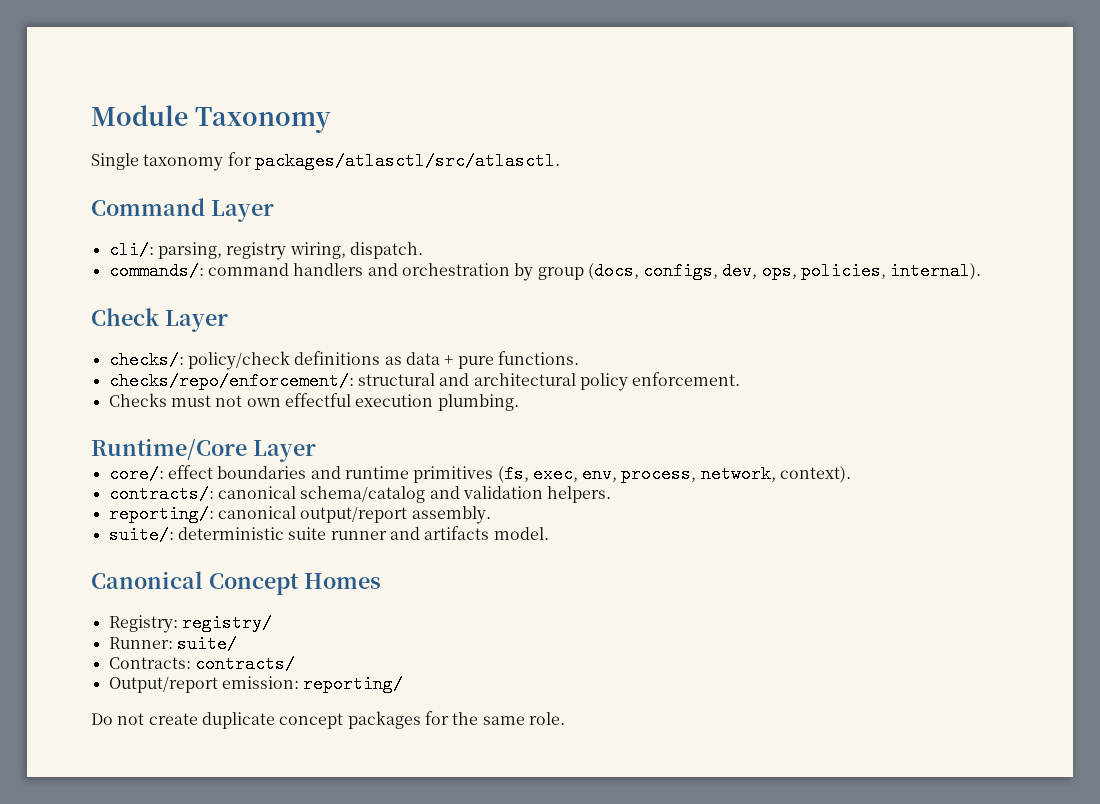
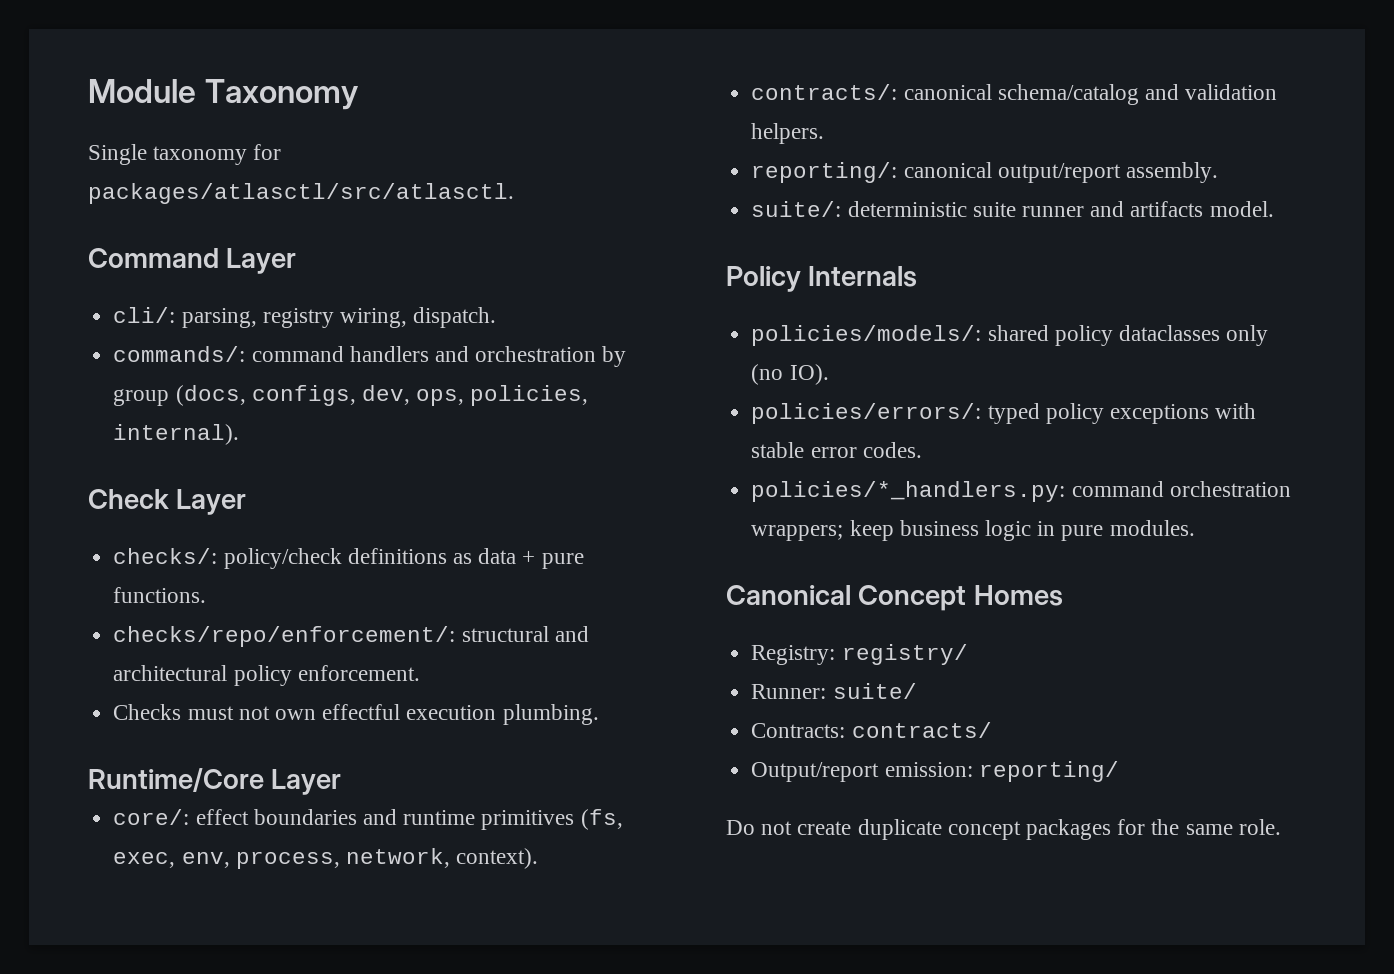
+ Policy Internals
+ policies/models/: shared policy dataclasses only (no IO).
+ policies/errors/: typed policy exceptions with stable error codes.
+ policies/*_handlers.py: command orchestration wrappers; keep business logic in pure modules.

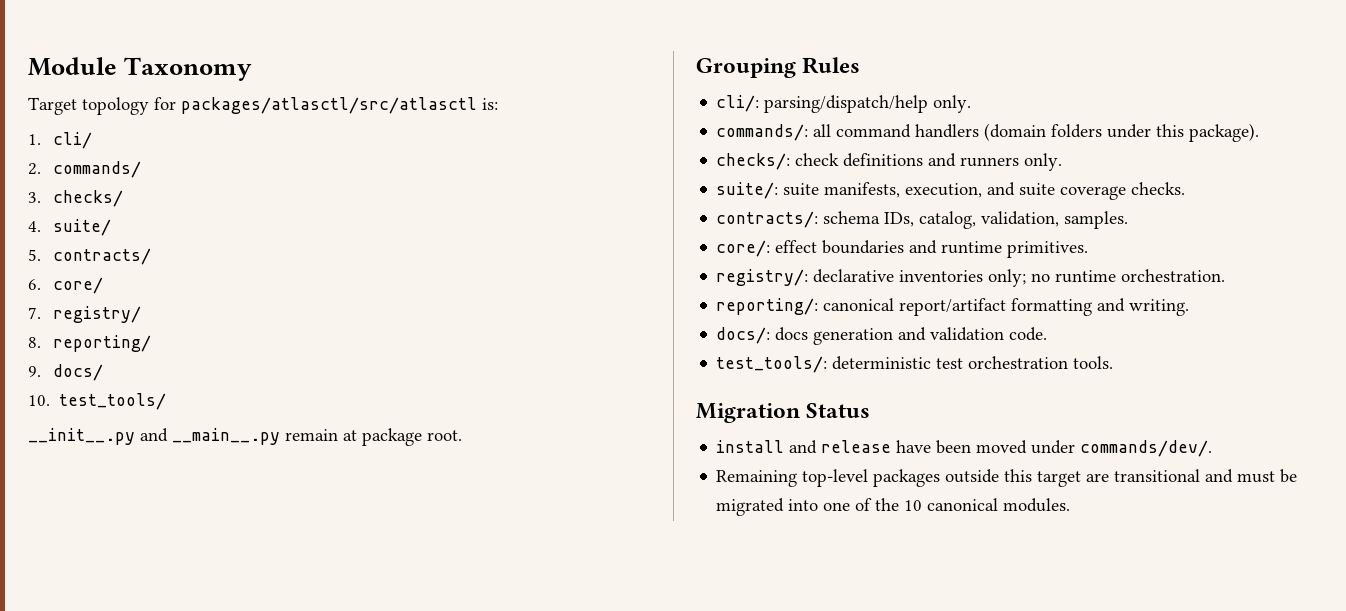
- Single taxonomy for packages/atlasctl/src/atlasctl.
- Command Layer
- cli/: parsing, registry wiring, dispatch.
+ Target topology for packages/atlasctl/src/atlasctl is:
+ 1. cli/
+ 2. commands/
+ 3. checks/
+ 4. suite/
+ 5. contracts/
+ 6. core/
+ 7. registry/
+ 8. reporting/
+ 9. docs/
+ 10. test_tools/
+ __init__.py and __main__.py remain at package root.
+ Grouping Rules
+ cli/: parsing/dispatch/help only.
- commands/: command handlers and orchestration by group (docs, configs, dev, ops, policies, internal).
- Check Layer
- checks/: policy/check definitions as data + pure functions.
- checks/repo/enforcement/: structural and architectural policy enforcement.
- Checks must not own effectful execution plumbing.
- Runtime/Core Layer
+ commands/: all command handlers (domain folders under this package).
+ checks/: check definitions and runners only.
+ suite/: suite manifests, execution, and suite coverage checks.
+ contracts/: schema IDs, catalog, validation, samples.
- core/: effect boundaries and runtime primitives (fs, exec, env, process, network, context).
- contracts/: canonical schema/catalog and validation helpers.
- reporting/: canonical output/report assembly.
- suite/: deterministic suite runner and artifacts model.
- Policy Internals
- policies/models/: shared policy dataclasses only (no IO).
- policies/errors/: typed policy exceptions with stable error codes.
- policies/*_handlers.py: command orchestration wrappers; keep business logic in pure modules.
- Canonical Concept Homes
- Registry: registry/
- Runner: suite/
- Contracts: contracts/
- Output/report emission: reporting/
- Do not create duplicate concept packages for the same role.
+ core/: effect boundaries and runtime primitives.
+ registry/: declarative inventories only; no runtime orchestration.
+ reporting/: canonical report/artifact formatting and writing.
+ docs/: docs generation and validation code.
+ test_tools/: deterministic test orchestration tools.
+ Migration Status
+ install and release have been moved under commands/dev/.
+ Remaining top-level packages outside this target are transitional and must be migrated into one of the 10 canonical modules.

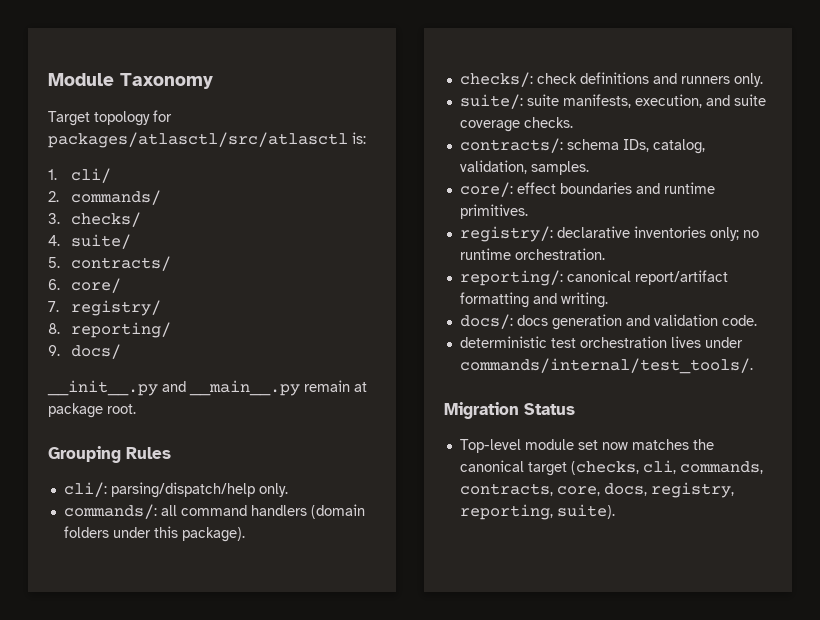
- 10. test_tools/
- test_tools/: deterministic test orchestration tools.
+ deterministic test orchestration lives under commands/internal/test_tools/.
- install and release have been moved under commands/dev/.
- Remaining top-level packages outside this target are transitional and must be migrated into one of the 10 canonical modules.
+ Top-level module set now matches the canonical target (checks, cli, commands, contracts, core, docs, registry, reporting, suite).

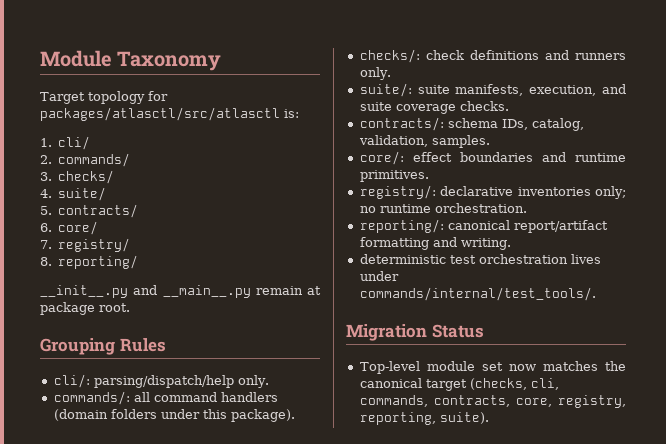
- 9. docs/
- docs/: docs generation and validation code.
- Top-level module set now matches the canonical target (checks, cli, commands, contracts, core, docs, registry, reporting, suite).
+ Top-level module set now matches the canonical target (checks, cli, commands, contracts, core, registry, reporting, suite).

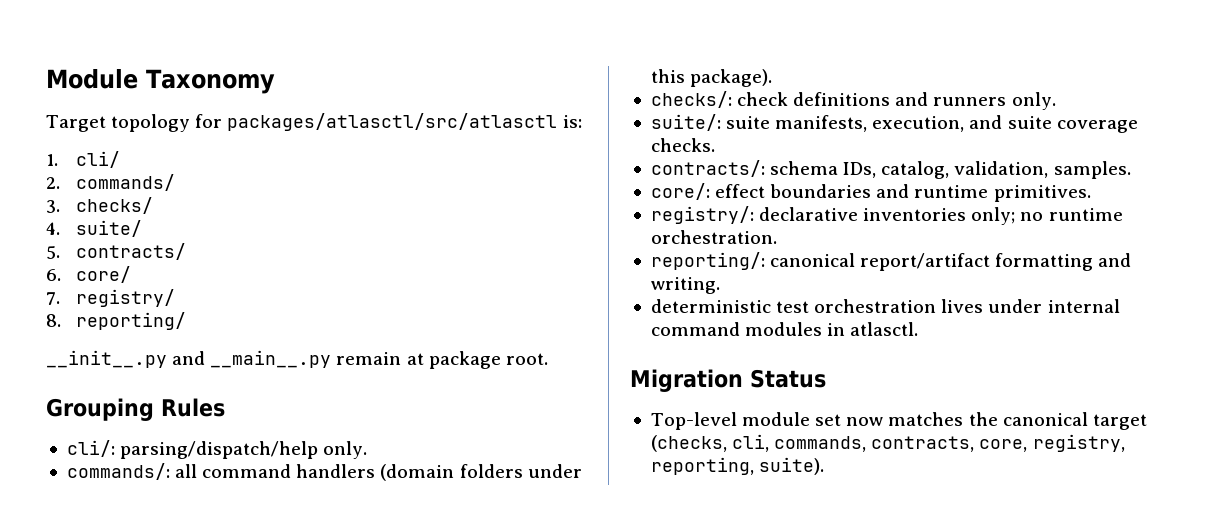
- deterministic test orchestration lives under commands/internal/test_tools/.
+ deterministic test orchestration lives under internal command modules in atlasctl.

